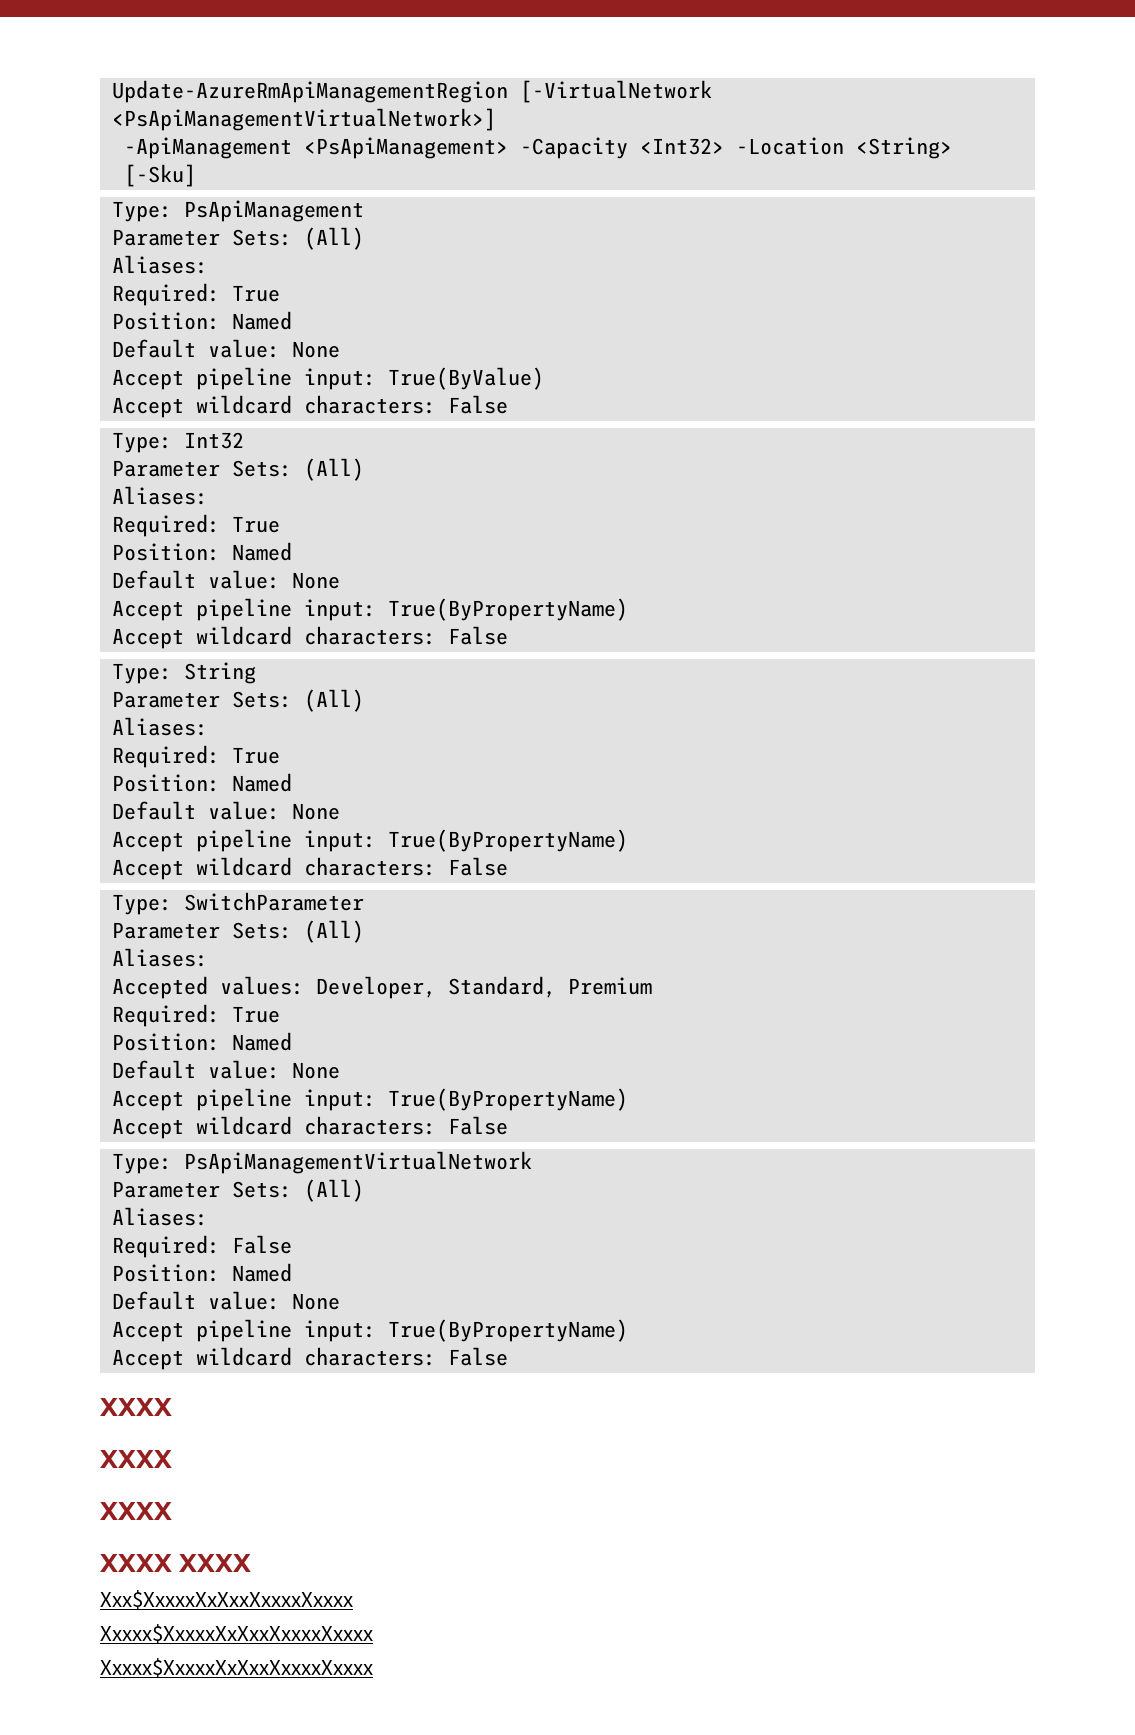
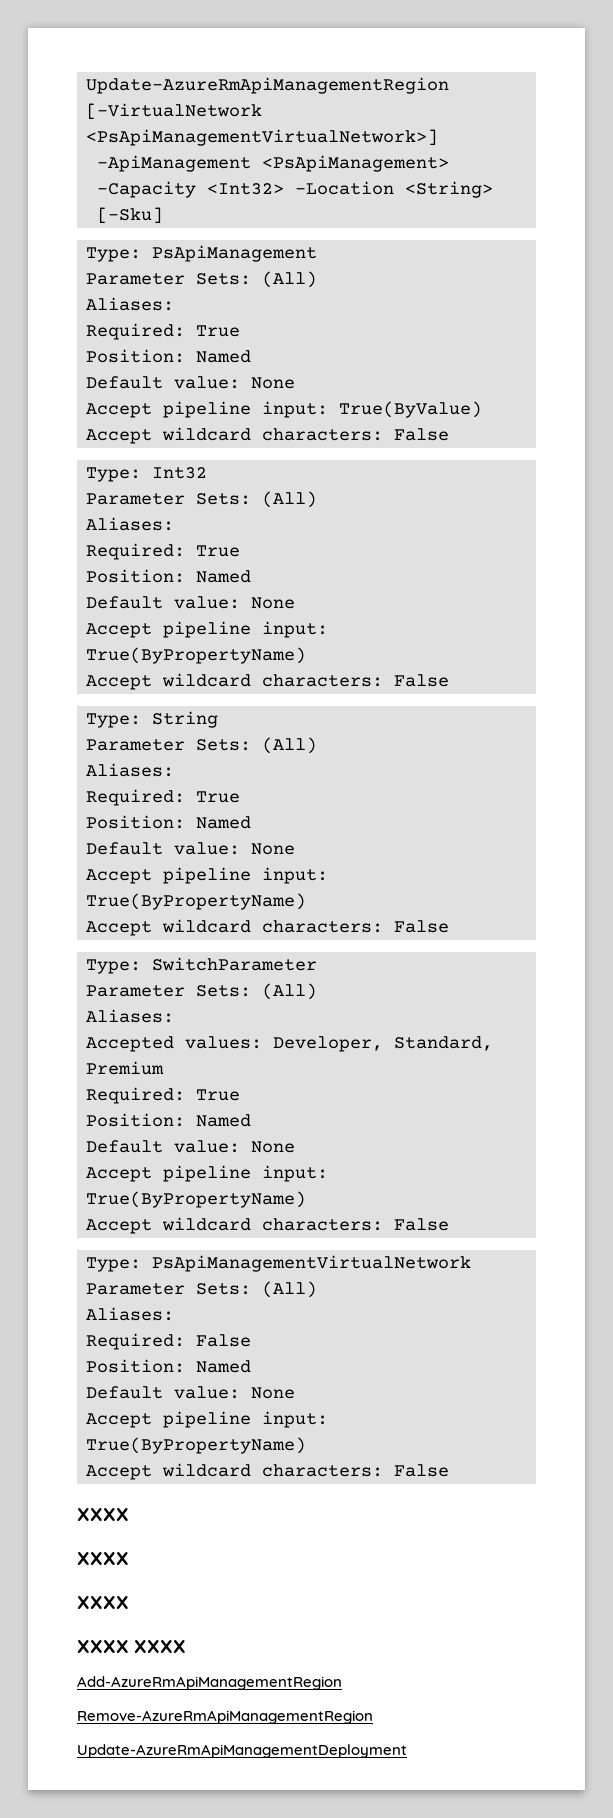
- Xxx$XxxxxXxXxxXxxxxXxxxx
- Xxxxx$XxxxxXxXxxXxxxxXxxxx
- Xxxxx$XxxxxXxXxxXxxxxXxxxx
+ Add-AzureRmApiManagementRegion
+ Remove-AzureRmApiManagementRegion
+ Update-AzureRmApiManagementDeployment

